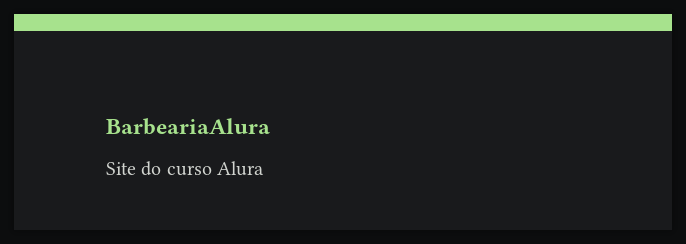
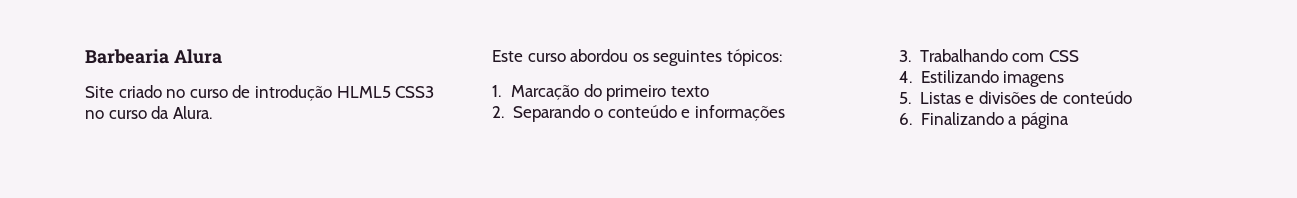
- BarbeariaAlura
+ Barbearia Alura
- Site do curso Alura
+ Site criado no curso de introdução HLML5 CSS3 no curso da Alura.
+ Este curso abordou os seguintes tópicos:
+ 1. Marcação do primeiro texto
+ 2. Separando o conteúdo e informações
+ 3. Trabalhando com CSS
+ 4. Estilizando imagens
+ 5. Listas e divisões de conteúdo
+ 6. Finalizando a página

